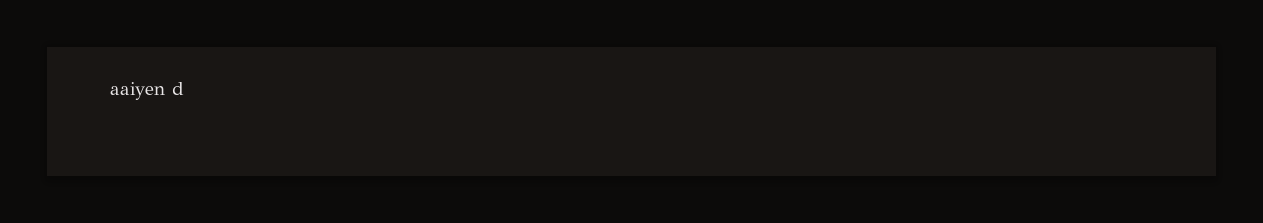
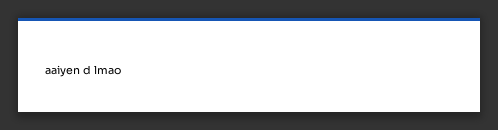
- aaiyen d
+ aaiyen d lmao

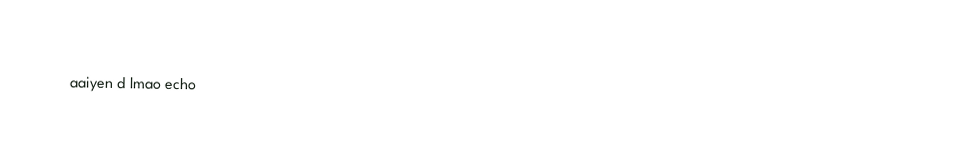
- aaiyen d lmao
+ aaiyen d lmao echo

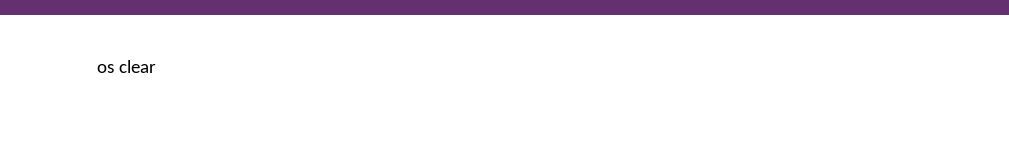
- aaiyen d lmao echo
+ os clear

